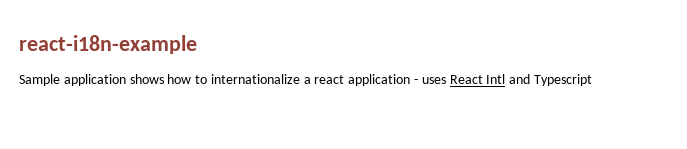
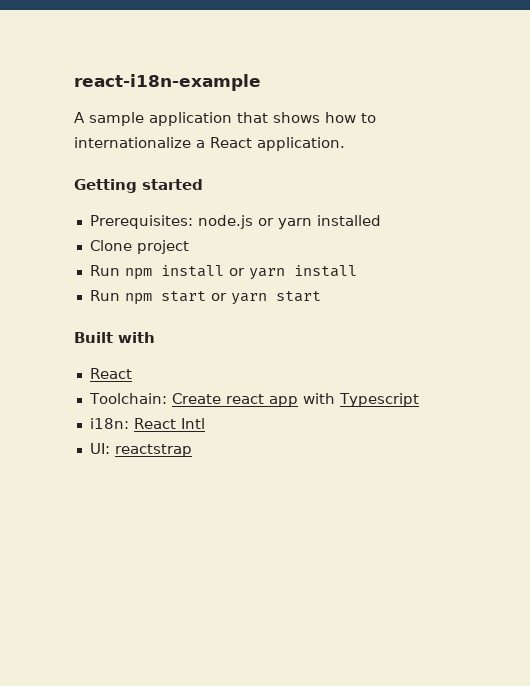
- Sample application shows how to internationalize a react application - uses React Intl and Typescript
+ A sample application that shows how to internationalize a React application.
+ Getting started
+ Prerequisites: node.js or yarn installed
+ Clone project
+ Run npm install or yarn install
+ Run npm start or yarn start
+ Built with
+ React
+ Toolchain: Create react app with Typescript
+ i18n: React Intl
+ UI: reactstrap

